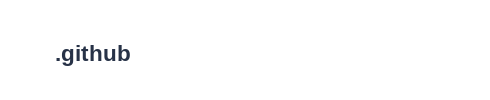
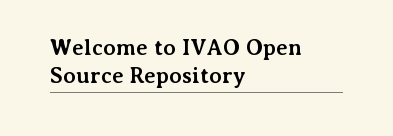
- .github
+ Welcome to IVAO Open Source Repository

